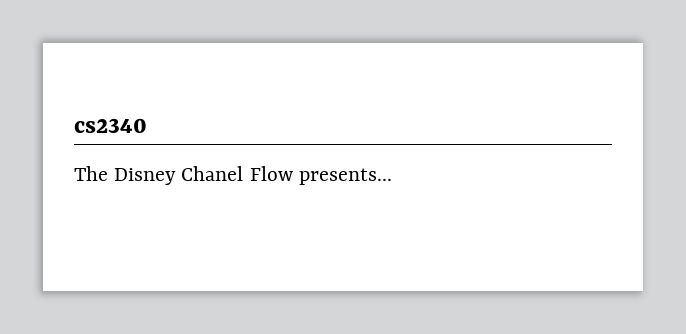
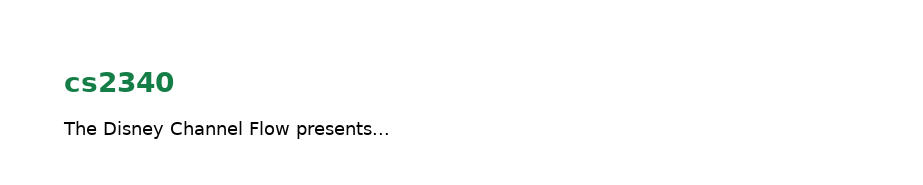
- The Disney Chanel Flow presents...
+ The Disney Channel Flow presents...

